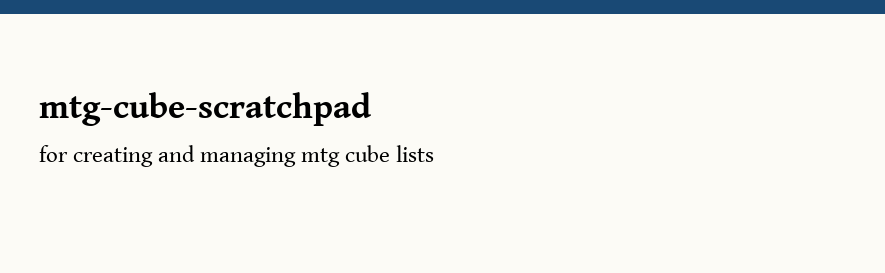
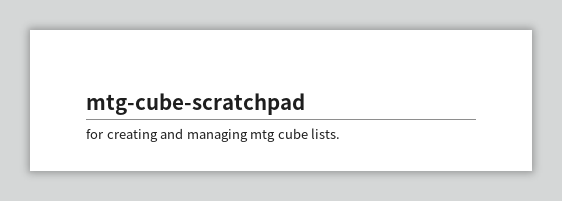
- for creating and managing mtg cube lists
+ for creating and managing mtg cube lists.

